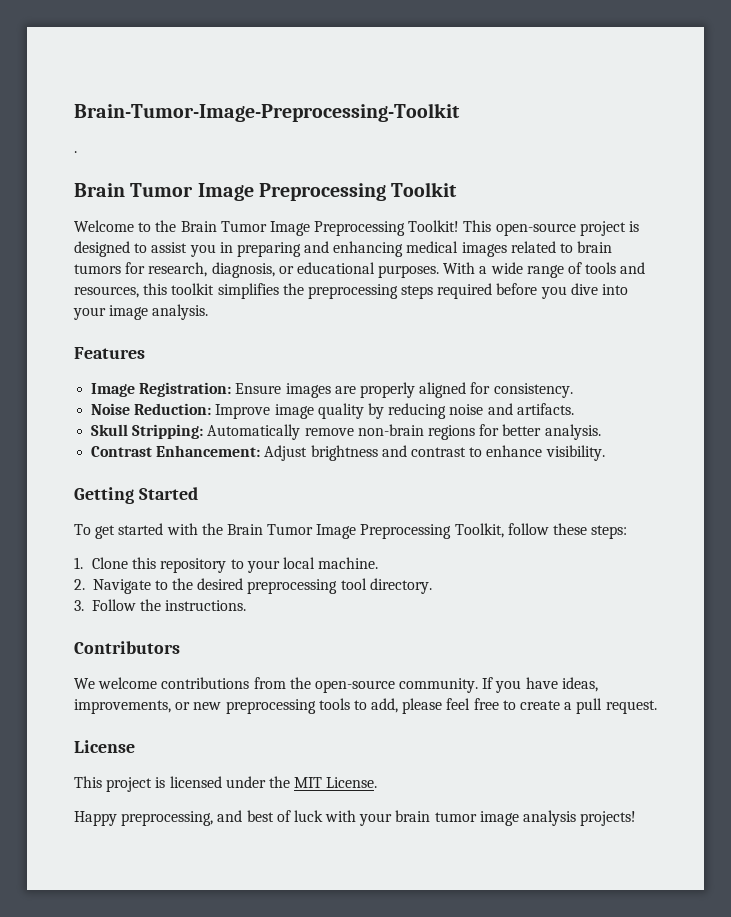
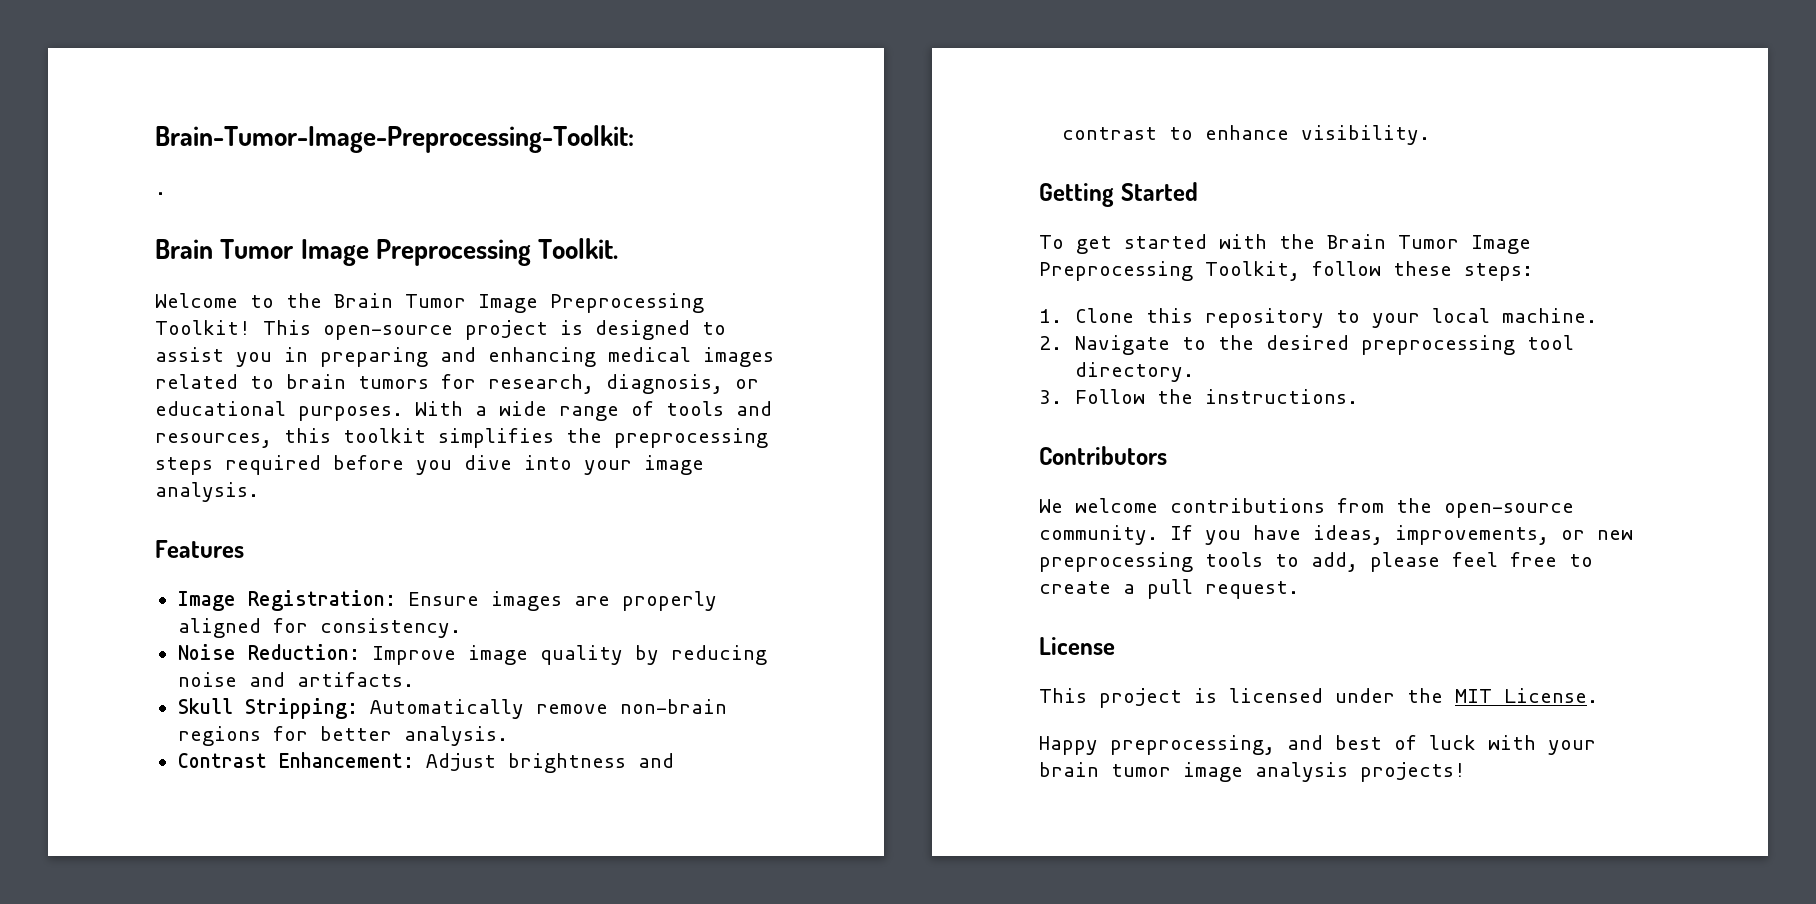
- Brain-Tumor-Image-Preprocessing-Toolkit
+ Brain-Tumor-Image-Preprocessing-Toolkit:
- Brain Tumor Image Preprocessing Toolkit
+ Brain Tumor Image Preprocessing Toolkit.

